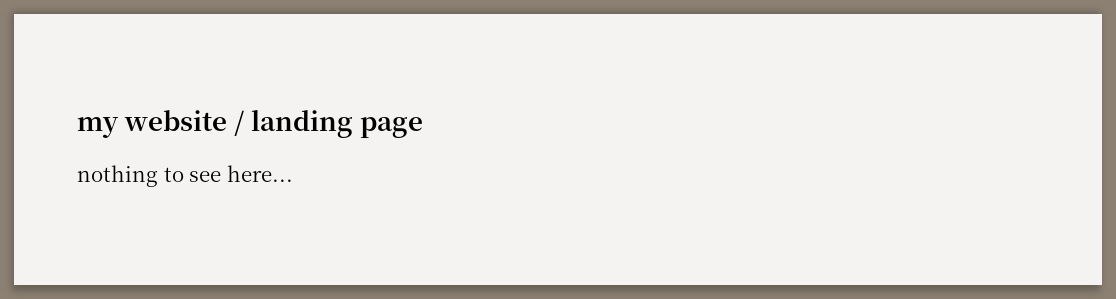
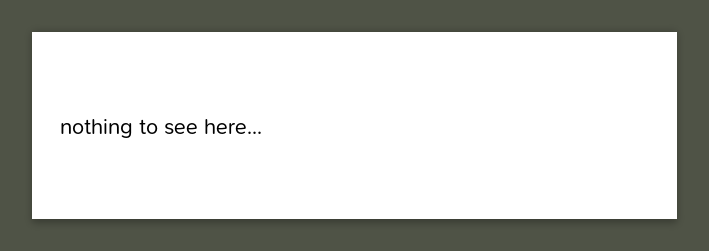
- my website / landing page

